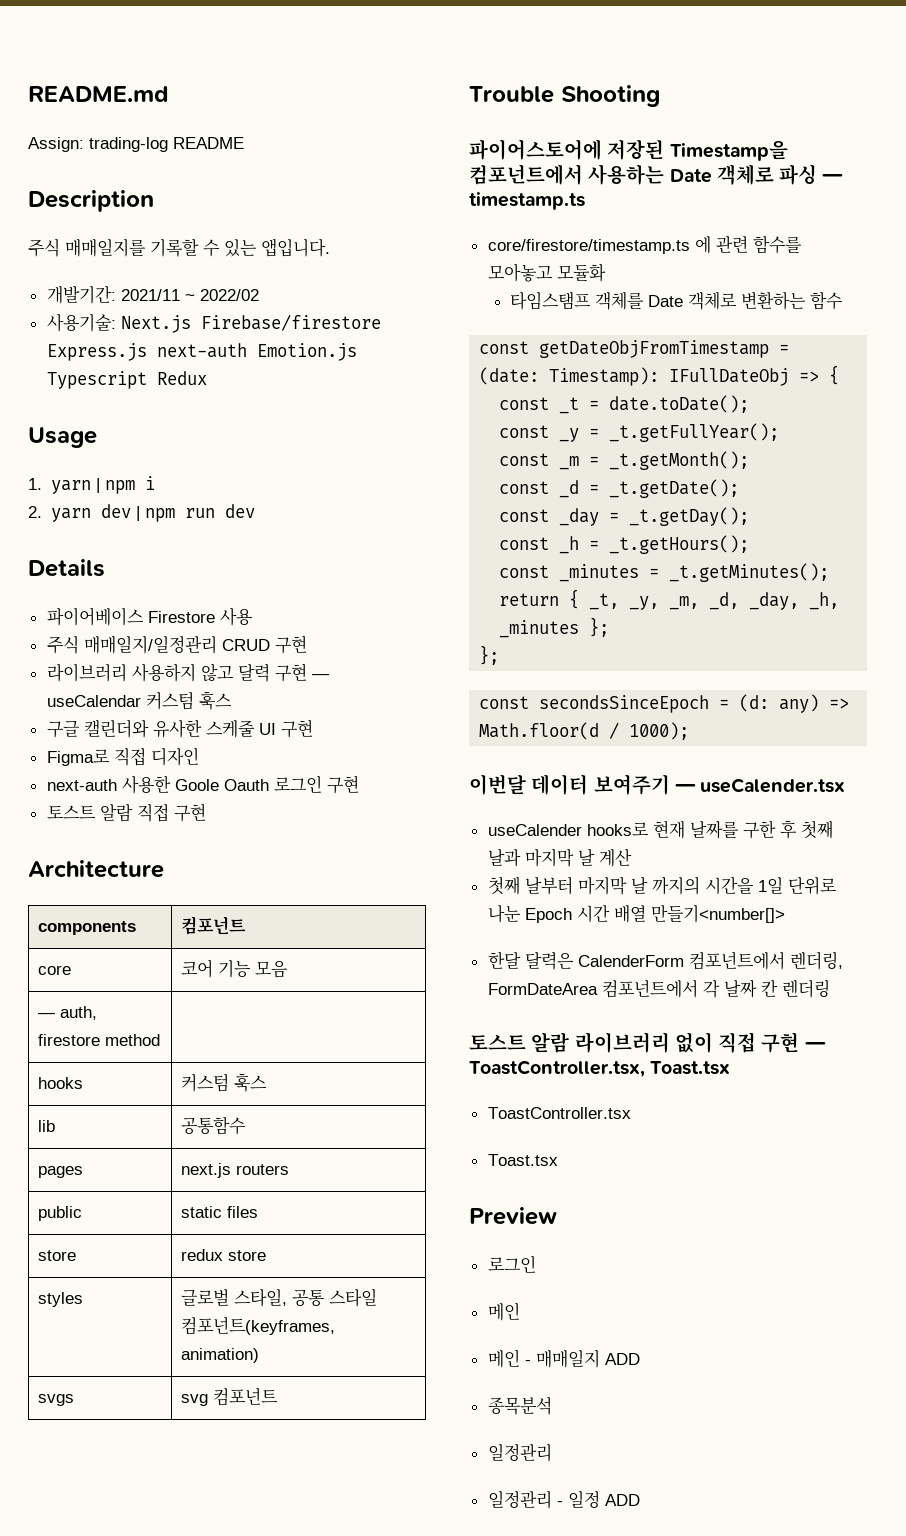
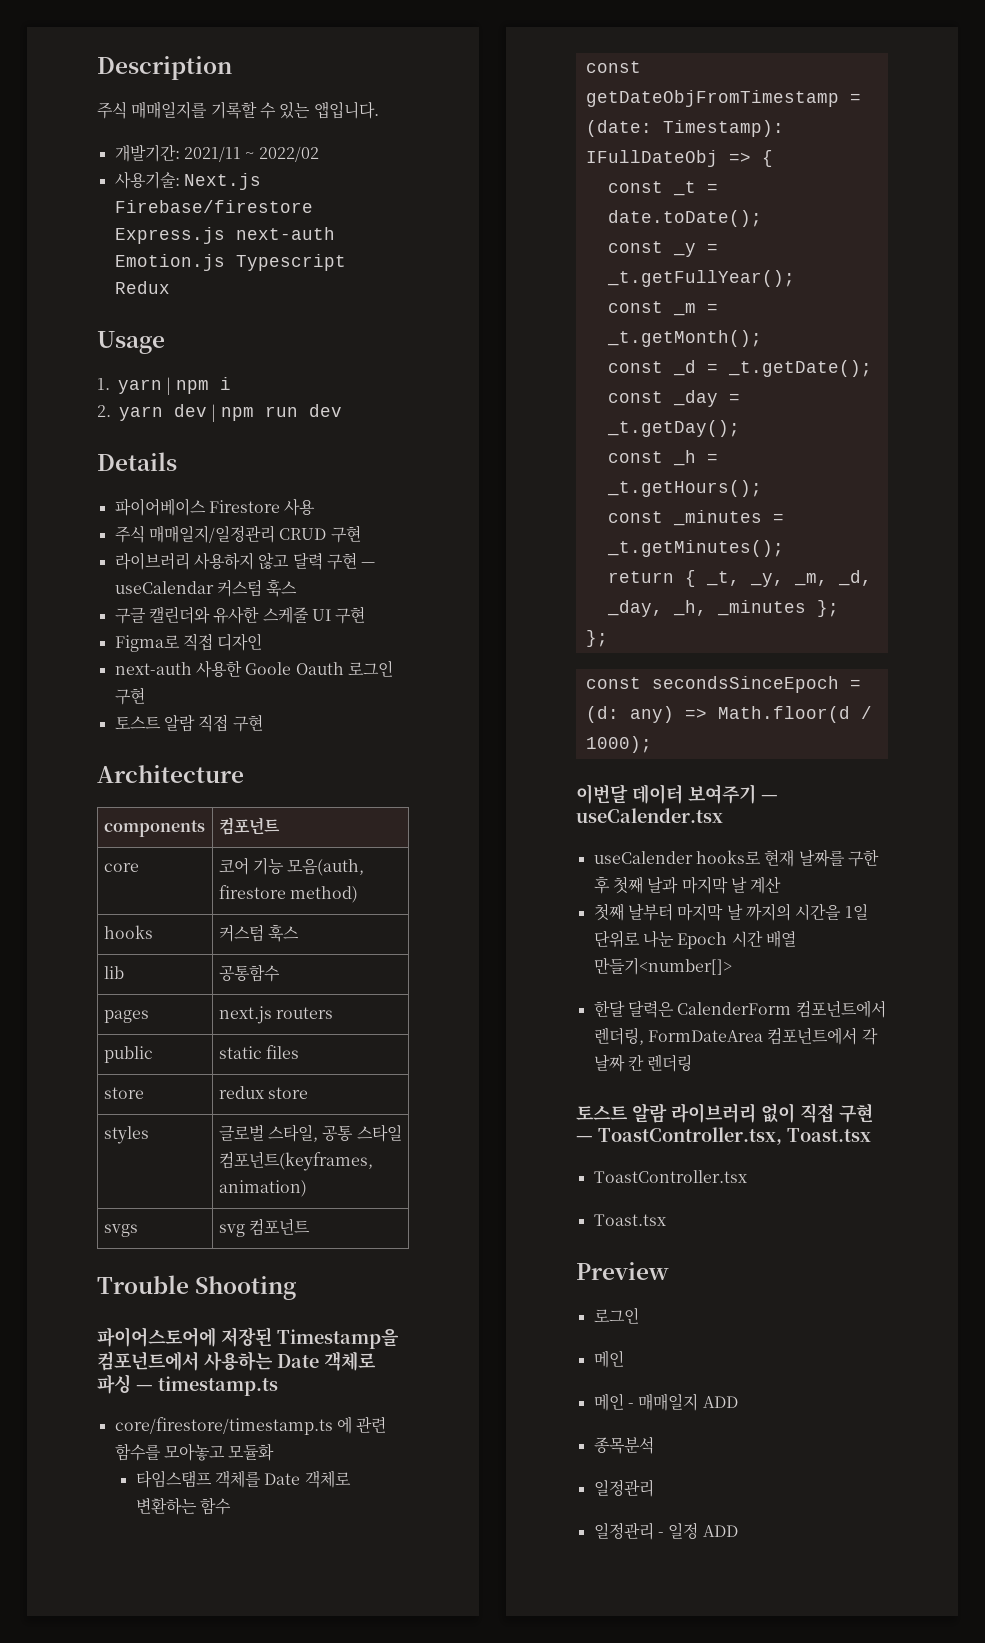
- README.md
- Assign: trading-log README
- core | 코어 기능 모음
- — auth, firestore method |
+ core | 코어 기능 모음(auth, firestore method)

